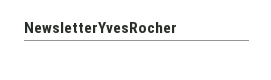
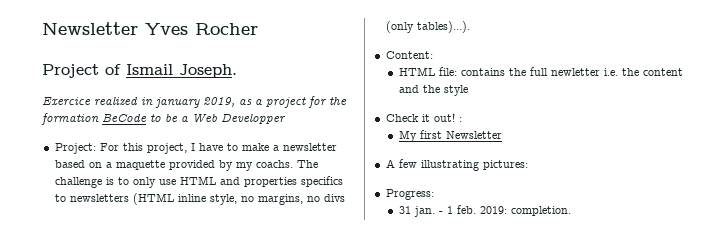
- NewsletterYvesRocher
+ Newsletter Yves Rocher
+ Project of Ismail Joseph.
+ Exercice realized in january 2019, as a project for the formation BeCode to be a Web Developper
+ Project: For this project, I have to make a newsletter based on a maquette provided by my coachs. The challenge is to only use HTML and properties specifics to newsletters (HTML inline style, no margins, no divs (only tables)...).
+ Content:
+ HTML file: contains the full newletter i.e. the content and the style
+ Check it out! :
+ My first Newsletter
+ A few illustrating pictures:
+ Progress:
+ 31 jan. - 1 feb. 2019: completion.

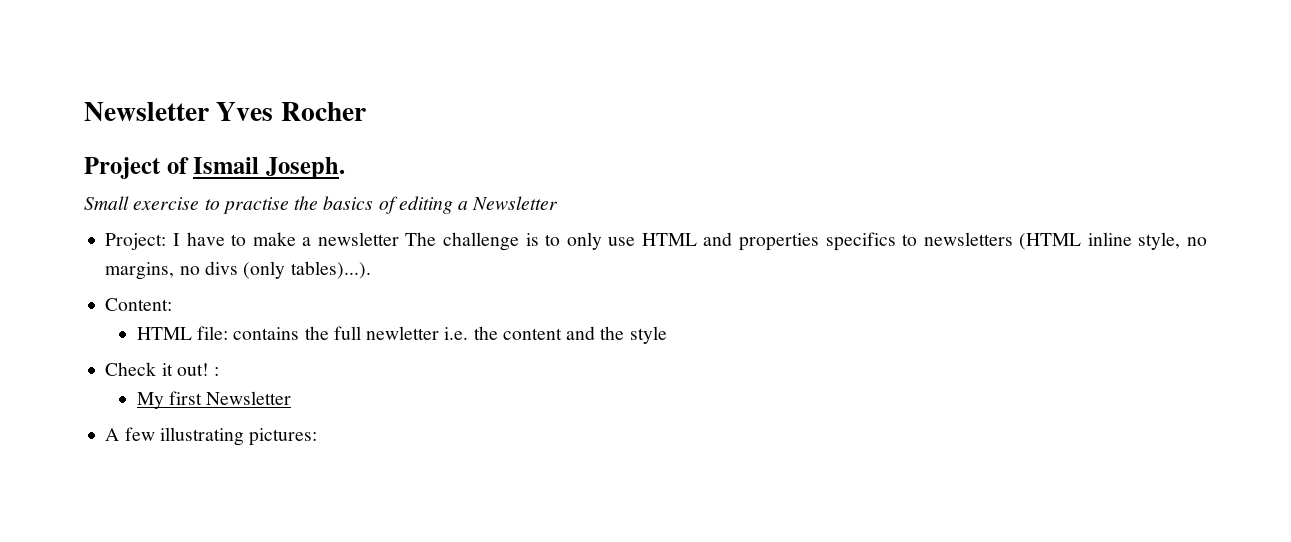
- Exercice realized in january 2019, as a project for the formation BeCode to be a Web Developper
- Project: For this project, I have to make a newsletter based on a maquette provided by my coachs. The challenge is to only use HTML and properties specifics to newsletters (HTML inline style, no margins, no divs (only tables)...).
+ Small exercise to practise the basics of editing a Newsletter
+ Project: I have to make a newsletter The challenge is to only use HTML and properties specifics to newsletters (HTML inline style, no margins, no divs (only tables)...).
- Progress:
- 31 jan. - 1 feb. 2019: completion.

